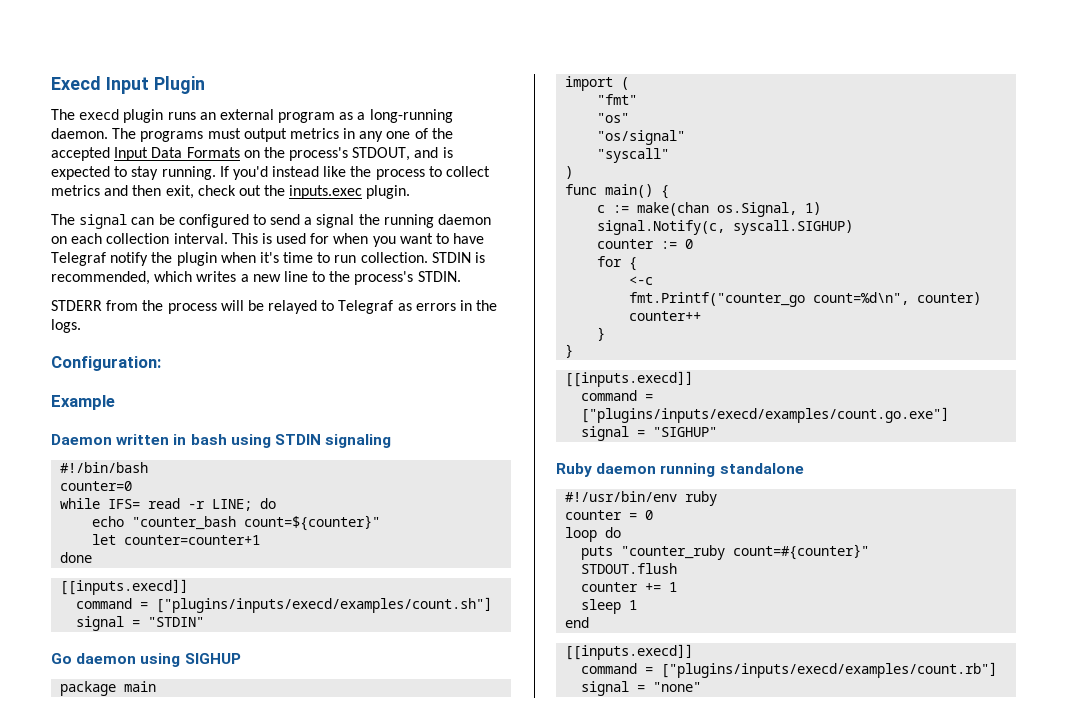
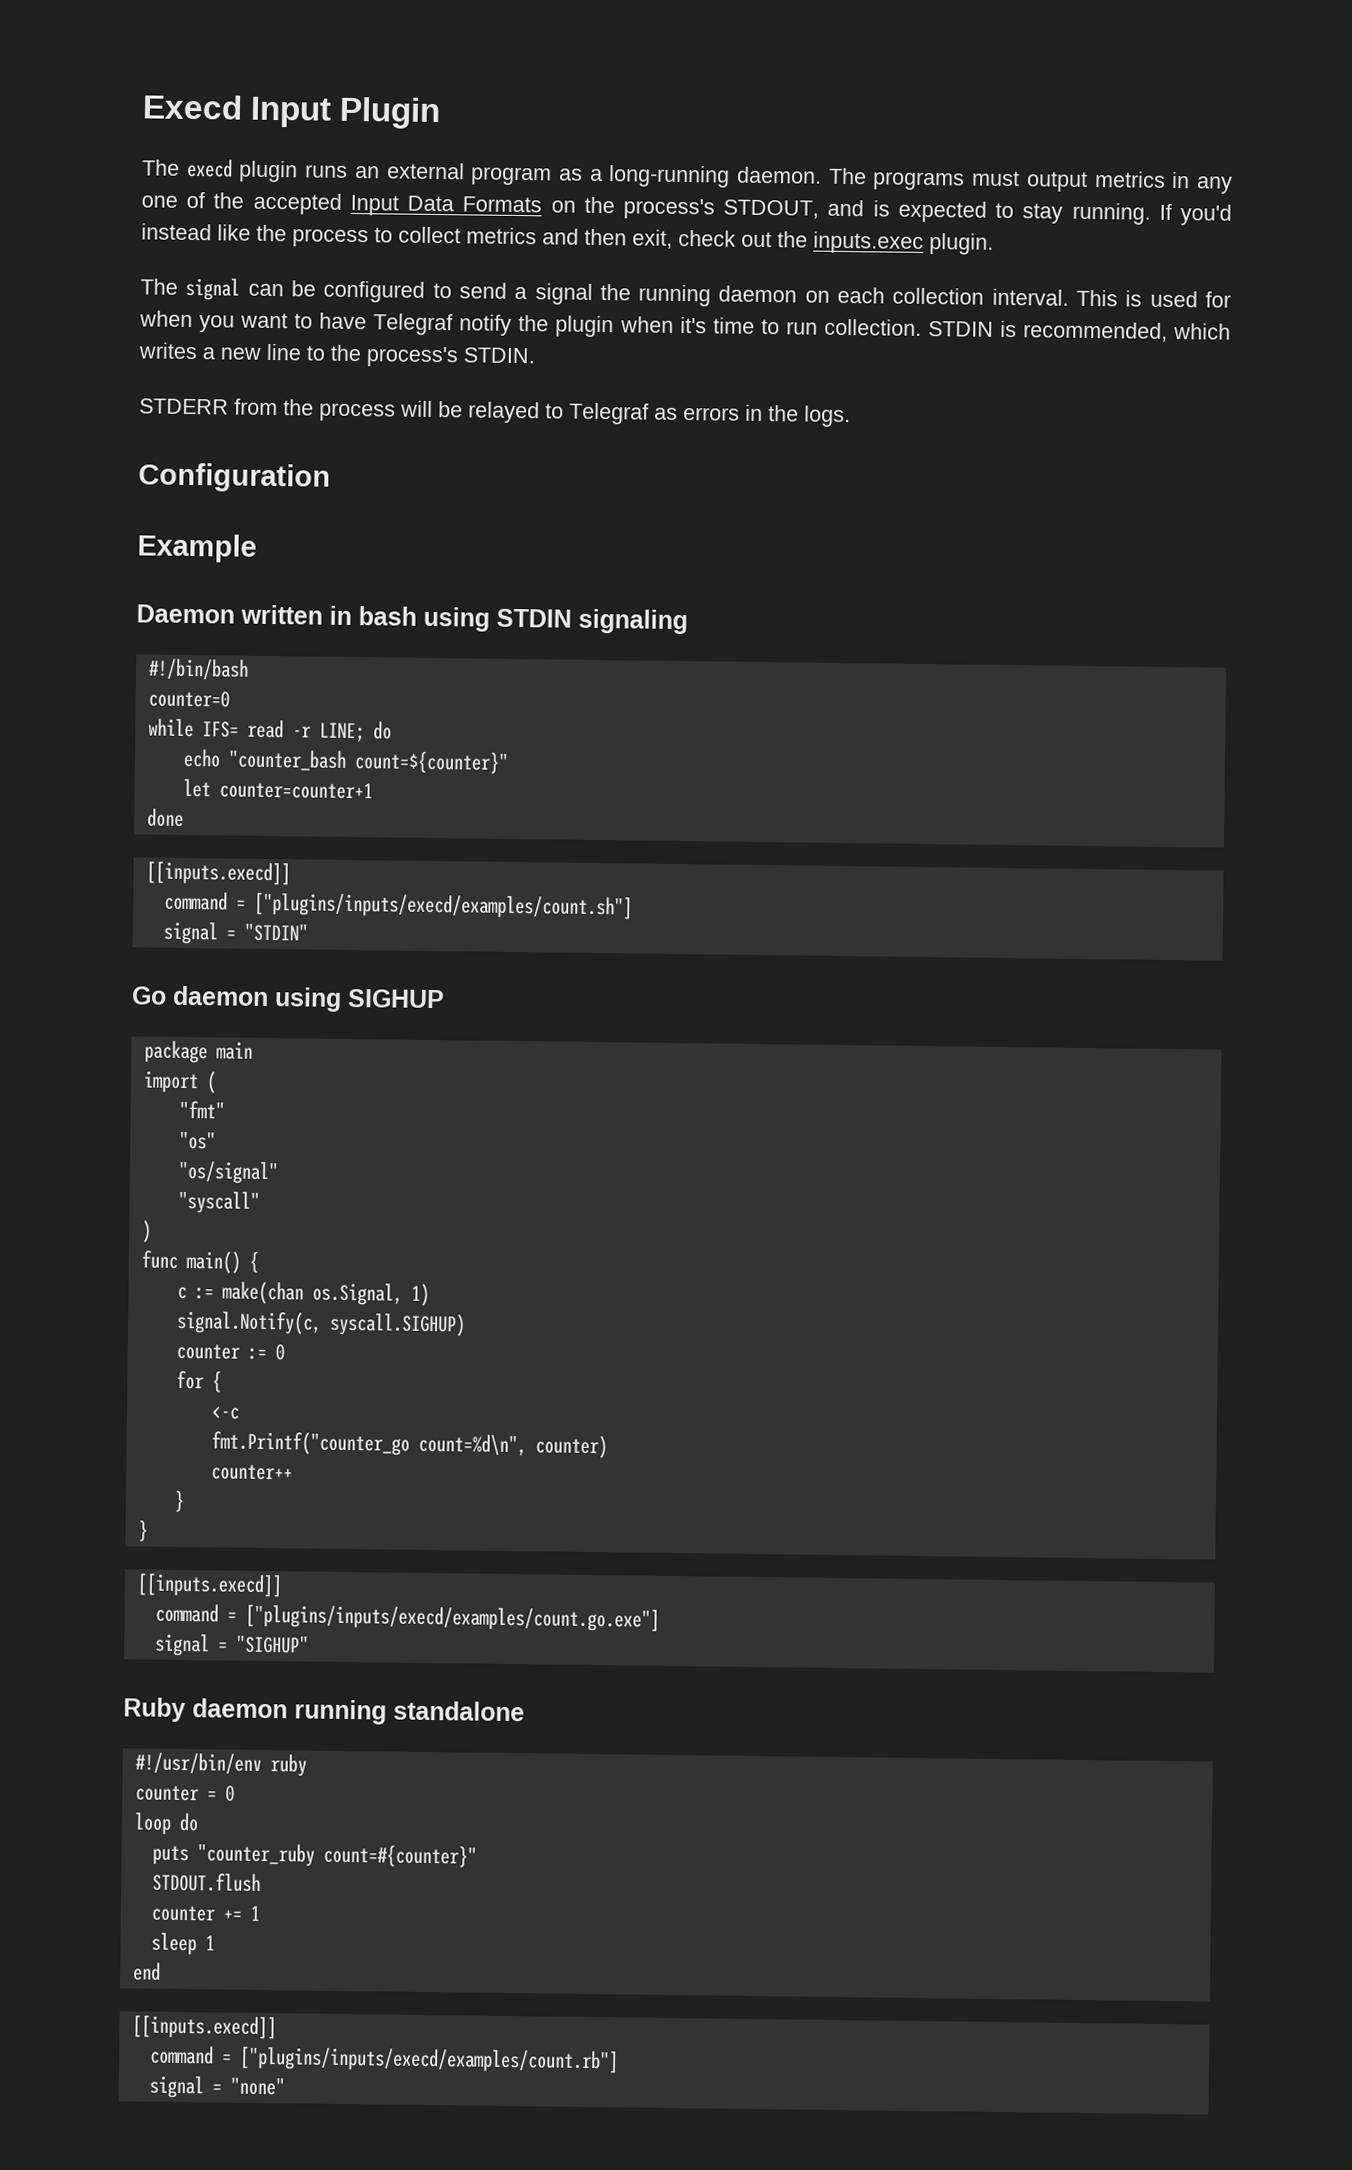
- Configuration:
+ Configuration

